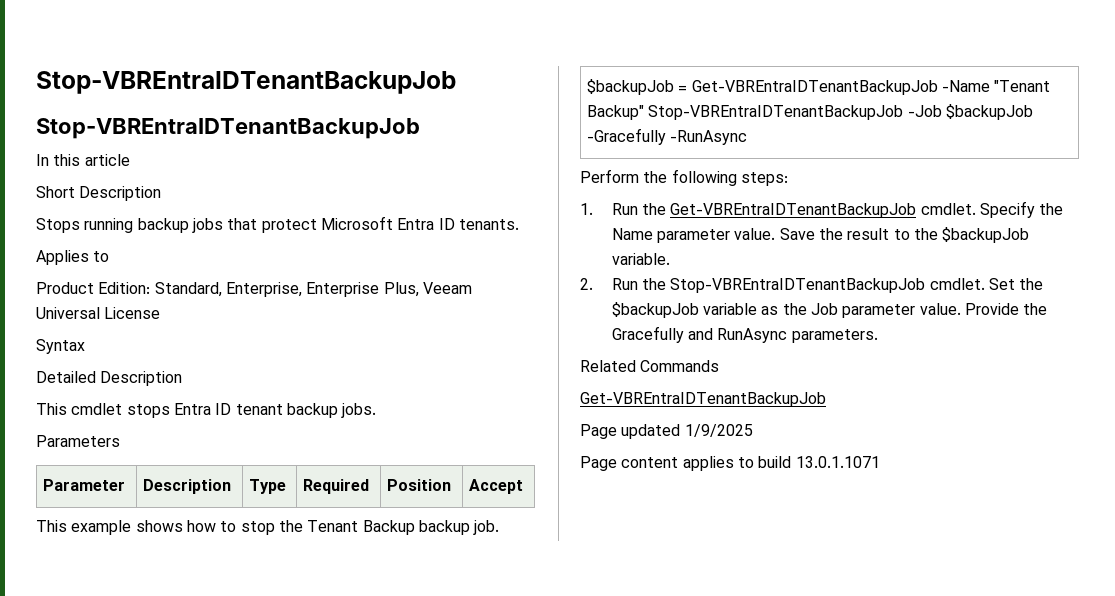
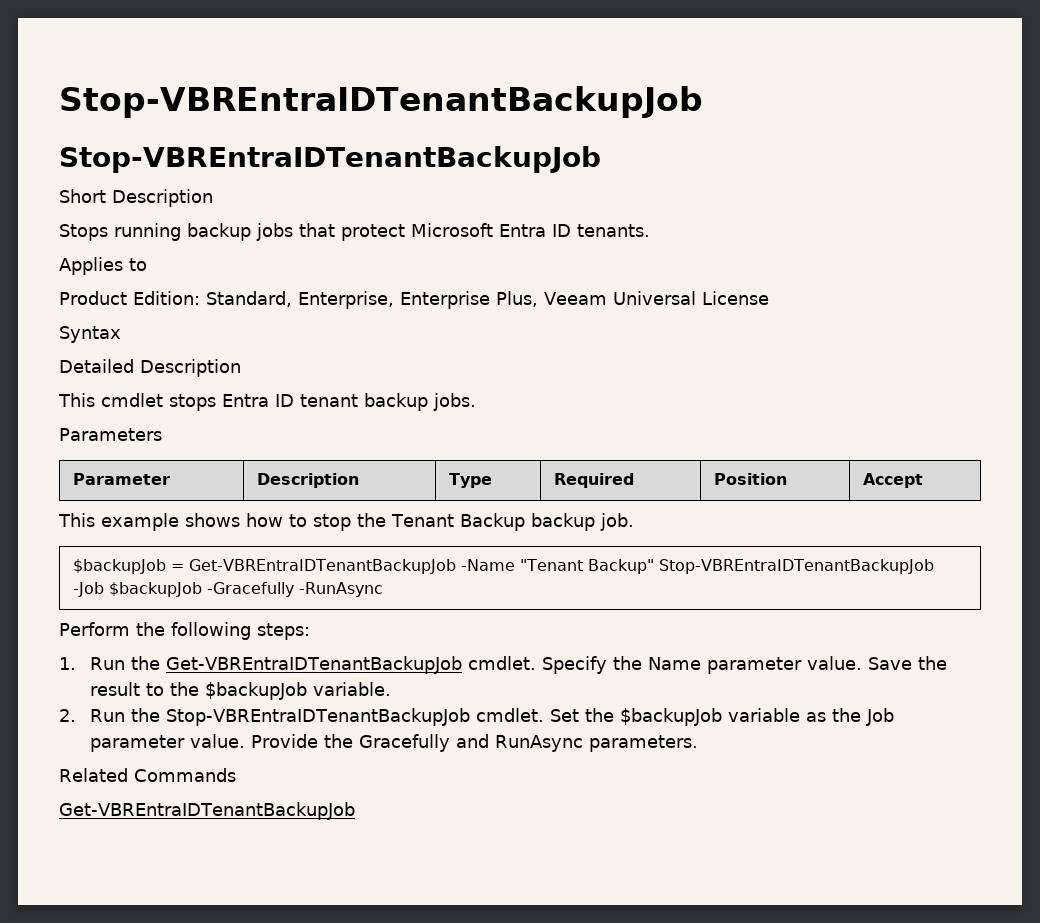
- In this article
- Page updated 1/9/2025
- Page content applies to build 13.0.1.1071

